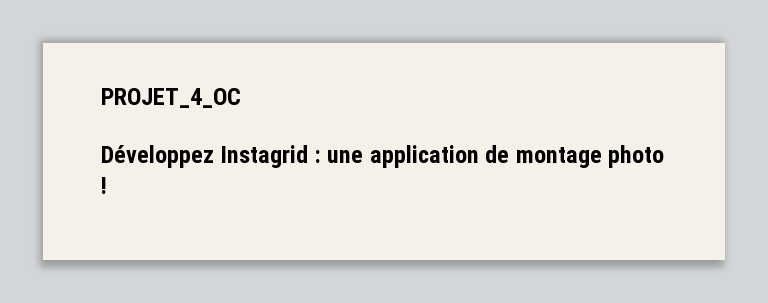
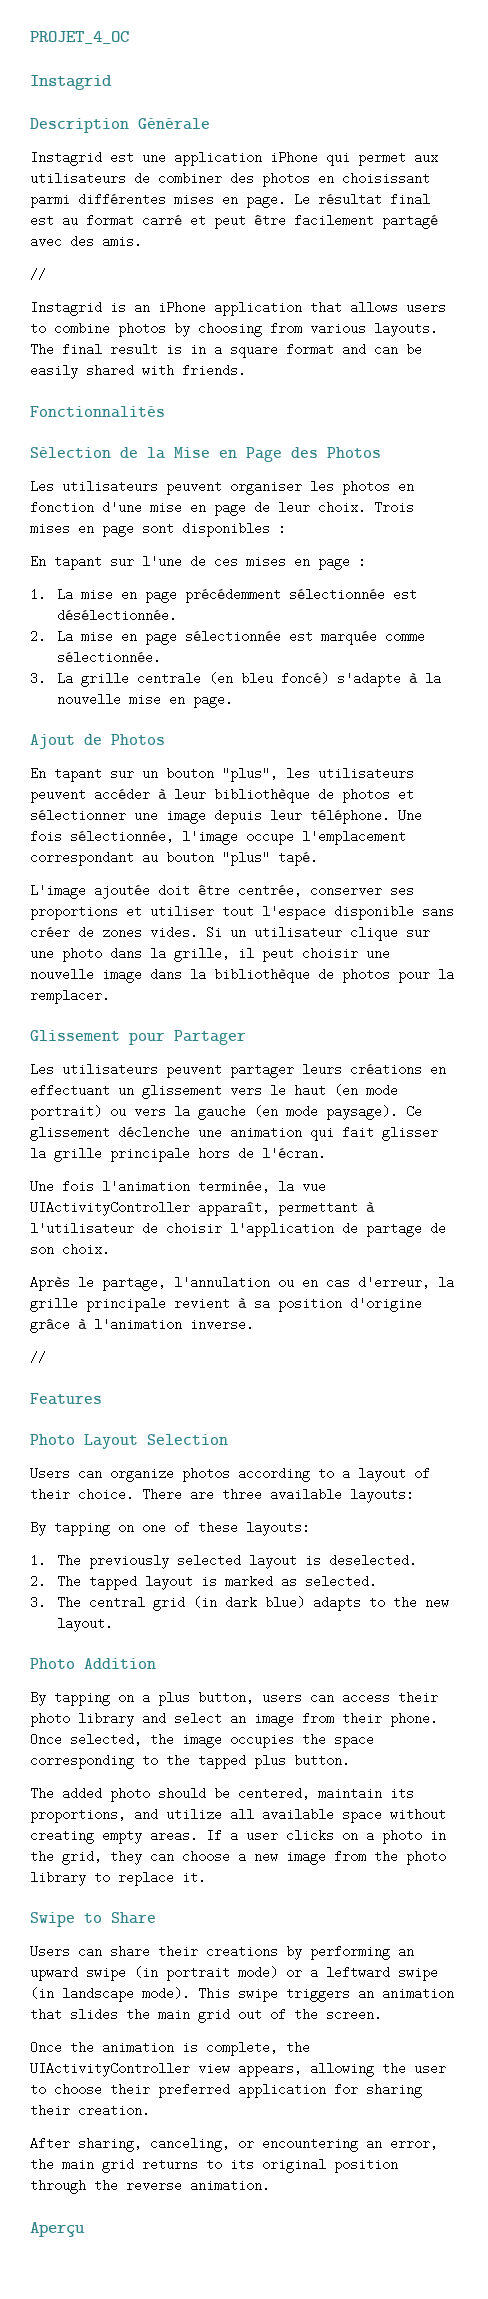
  PROJET_4_OC
- Développez Instagrid : une application de montage photo !
+ Instagrid
+ Description Générale
+ Instagrid est une application iPhone qui permet aux utilisateurs de combiner des photos en choisissant parmi différentes mises en page. Le résultat final est au format carré et peut être facilement partagé avec des amis.
+ //
+ Instagrid is an iPhone application that allows users to combine photos by choosing from various layouts. The final result is in a square format and can be easily shared with friends.
+ Fonctionnalités
+ Sélection de la Mise en Page des Photos
+ Les utilisateurs peuvent organiser les photos en fonction d'une mise en page de leur choix. Trois mises en page sont disponibles :
+ En tapant sur l'une de ces mises en page :
+ 1. La mise en page précédemment sélectionnée est désélectionnée.
+ 2. La mise en page sélectionnée est marquée comme sélectionnée.
+ 3. La grille centrale (en bleu foncé) s'adapte à la nouvelle mise en page.
+ Ajout de Photos
+ En tapant sur un bouton "plus", les utilisateurs peuvent accéder à leur bibliothèque de photos et sélectionner une image depuis leur téléphone. Une fois sélectionnée, l'image occupe l'emplacement correspondant au bouton "plus" tapé.
+ L'image ajoutée doit être centrée, conserver ses proportions et utiliser tout l'espace disponible sans créer de zones vides. Si un utilisateur clique sur une photo dans la grille, il peut choisir une nouvelle image dans la bibliothèque de photos pour la remplacer.
+ Glissement pour Partager
+ Les utilisateurs peuvent partager leurs créations en effectuant un glissement vers le haut (en mode portrait) ou vers la gauche (en mode paysage). Ce glissement déclenche une animation qui fait glisser la grille principale hors de l'écran.
+ Une fois l'animation terminée, la vue UIActivityController apparaît, permettant à l'utilisateur de choisir l'application de partage de son choix.
+ Après le partage, l'annulation ou en cas d'erreur, la grille principale revient à sa position d'origine grâce à l'animation inverse.
+ //
+ Features
+ Photo Layout Selection
+ Users can organize photos according to a layout of their choice. There are three available layouts:
+ By tapping on one of these layouts:
+ 1. The previously selected layout is deselected.
+ 2. The tapped layout is marked as selected.
+ 3. The central grid (in dark blue) adapts to the new layout.
+ Photo Addition
+ By tapping on a plus button, users can access their photo library and select an image from their phone. Once selected, the image occupies the space corresponding to the tapped plus button.
+ The added photo should be centered, maintain its proportions, and utilize all available space without creating empty areas. If a user clicks on a photo in the grid, they can choose a new image from the photo library to replace it.
+ Swipe to Share
+ Users can share their creations by performing an upward swipe (in portrait mode) or a leftward swipe (in landscape mode). This swipe triggers an animation that slides the main grid out of the screen.
+ Once the animation is complete, the UIActivityController view appears, allowing the user to choose their preferred application for sharing their creation.
+ After sharing, canceling, or encountering an error, the main grid returns to its original position through the reverse animation.
+ Aperçu

